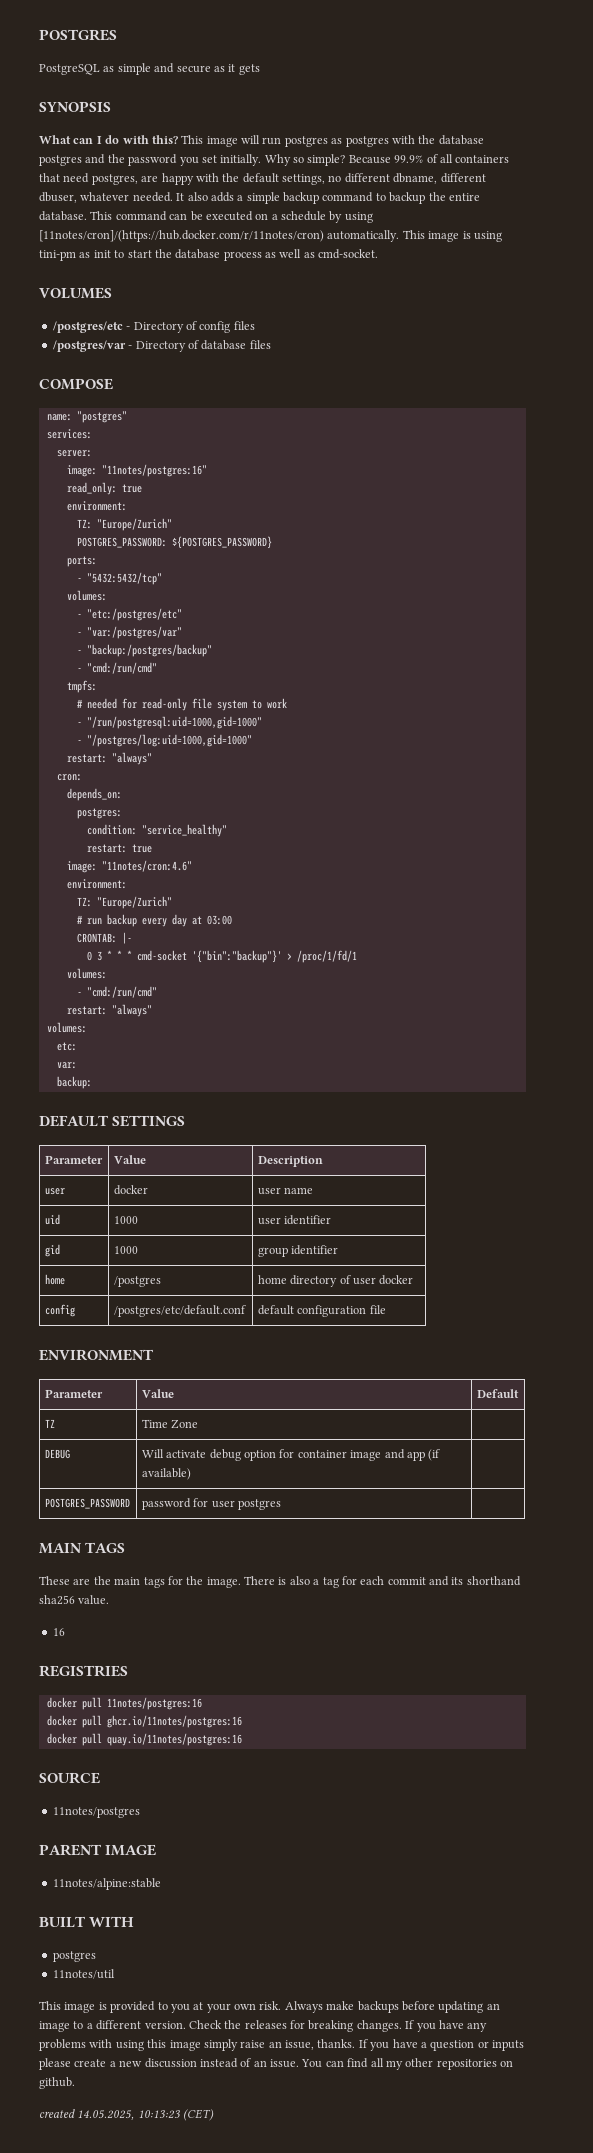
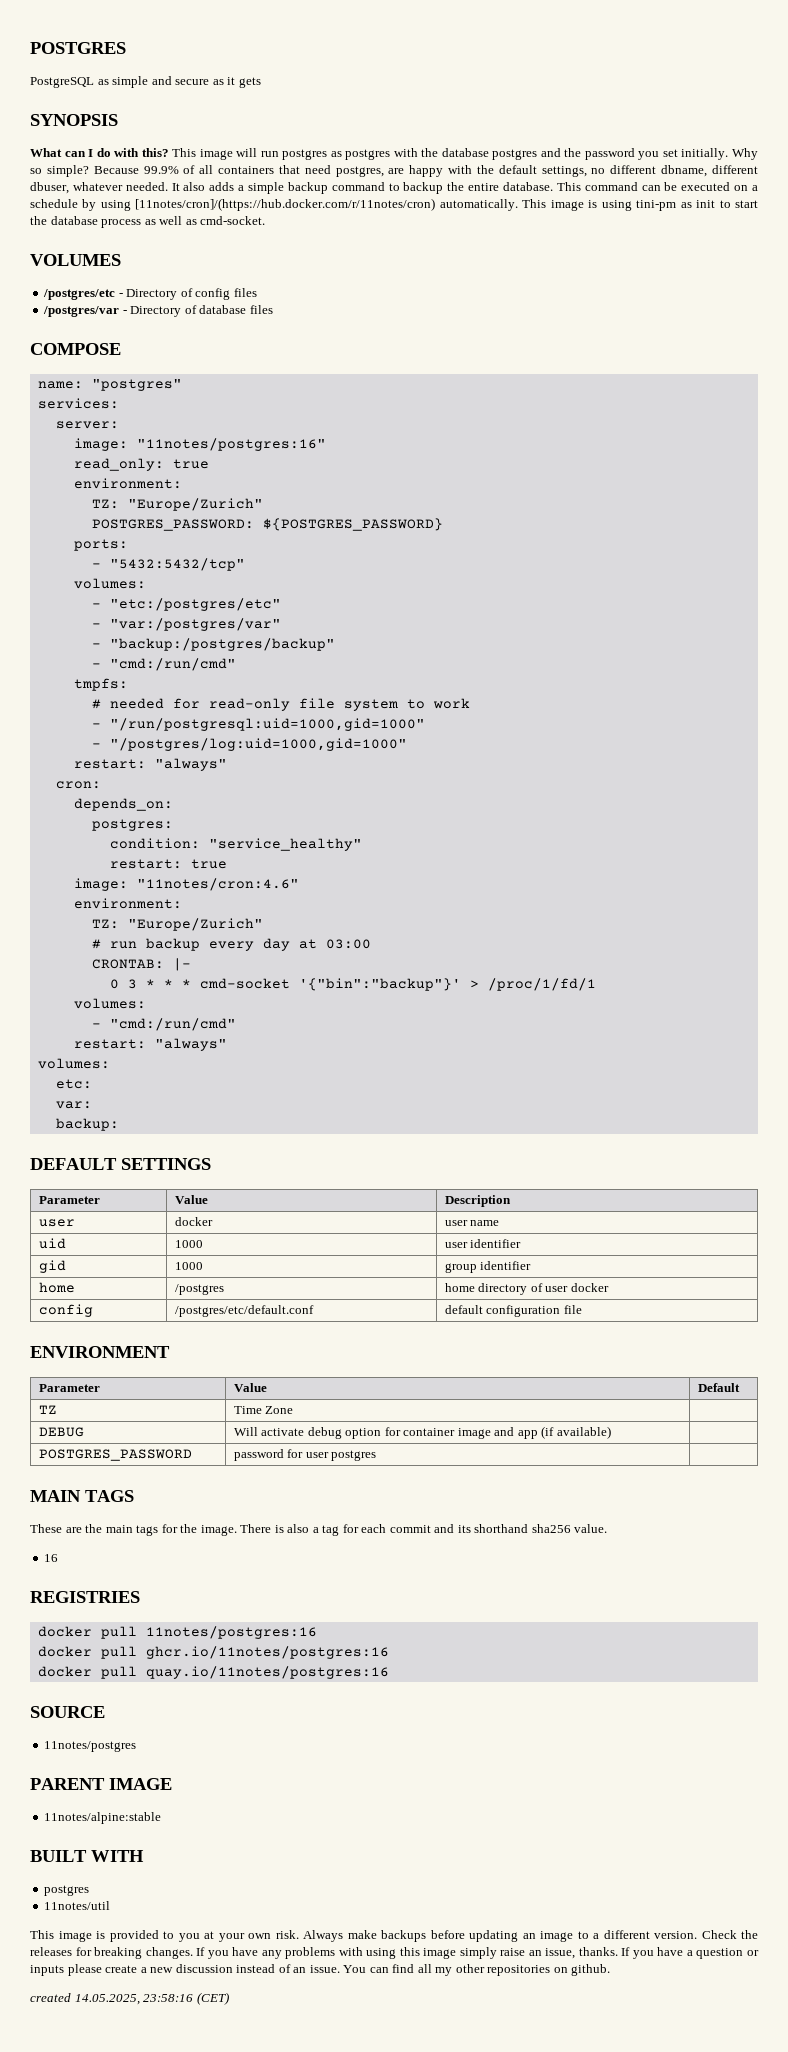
- created 14.05.2025, 10:13:23 (CET)
+ created 14.05.2025, 23:58:16 (CET)

